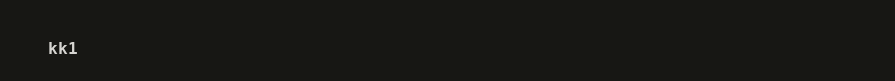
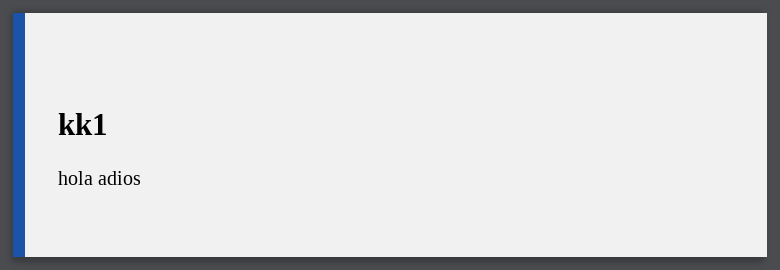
+ hola adios

